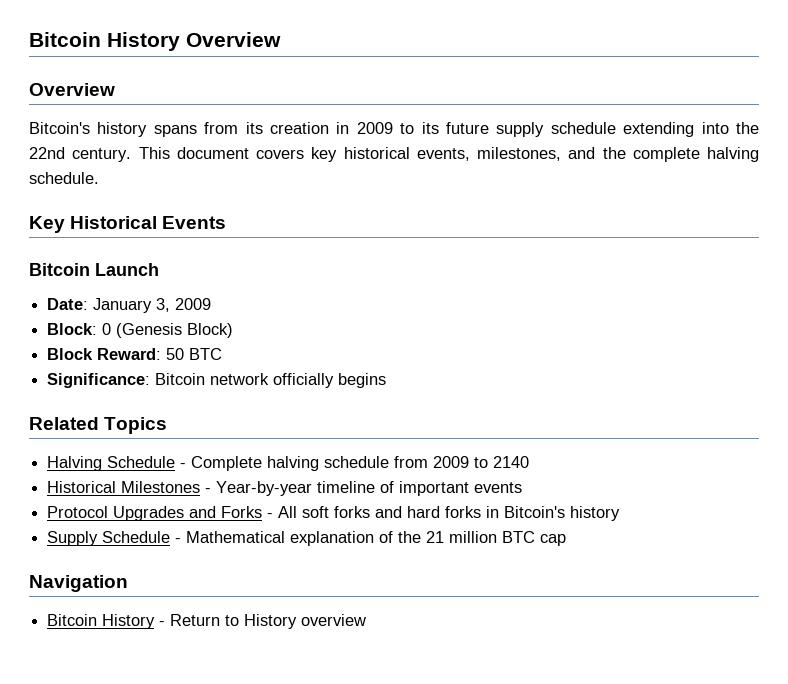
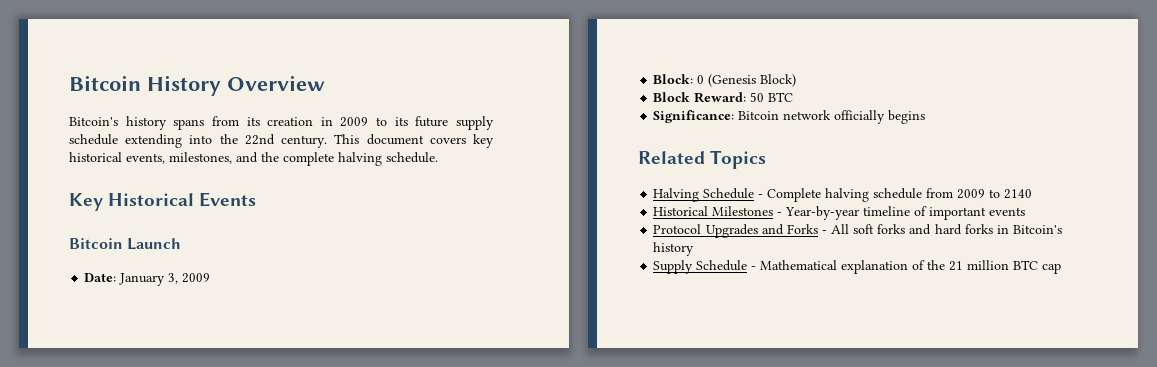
  Bitcoin History Overview
- Overview
- Navigation
- Bitcoin History - Return to History overview

